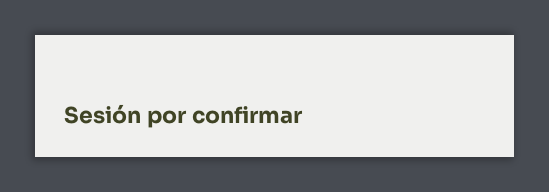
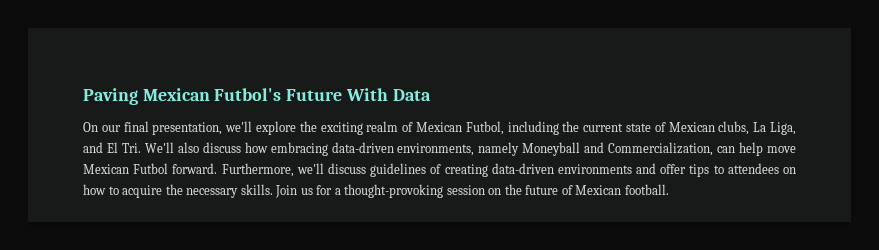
- Sesión por confirmar
+ Paving Mexican Futbol's Future With Data
+ On our final presentation, we'll explore the exciting realm of Mexican Futbol, including the current state of Mexican clubs, La Liga, and El Tri. We'll also discuss how embracing data-driven environments, namely Moneyball and Commercialization, can help move Mexican Futbol forward. Furthermore, we'll discuss guidelines of creating data-driven environments and offer tips to attendees on how to acquire the necessary skills. Join us for a thought-provoking session on the future of Mexican football.

